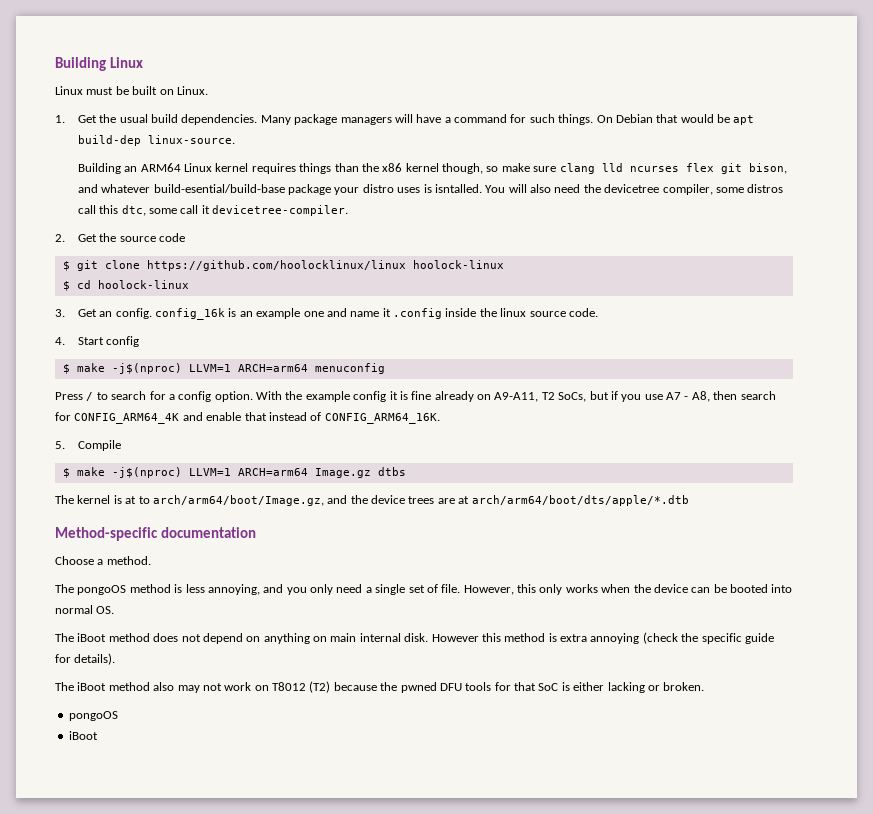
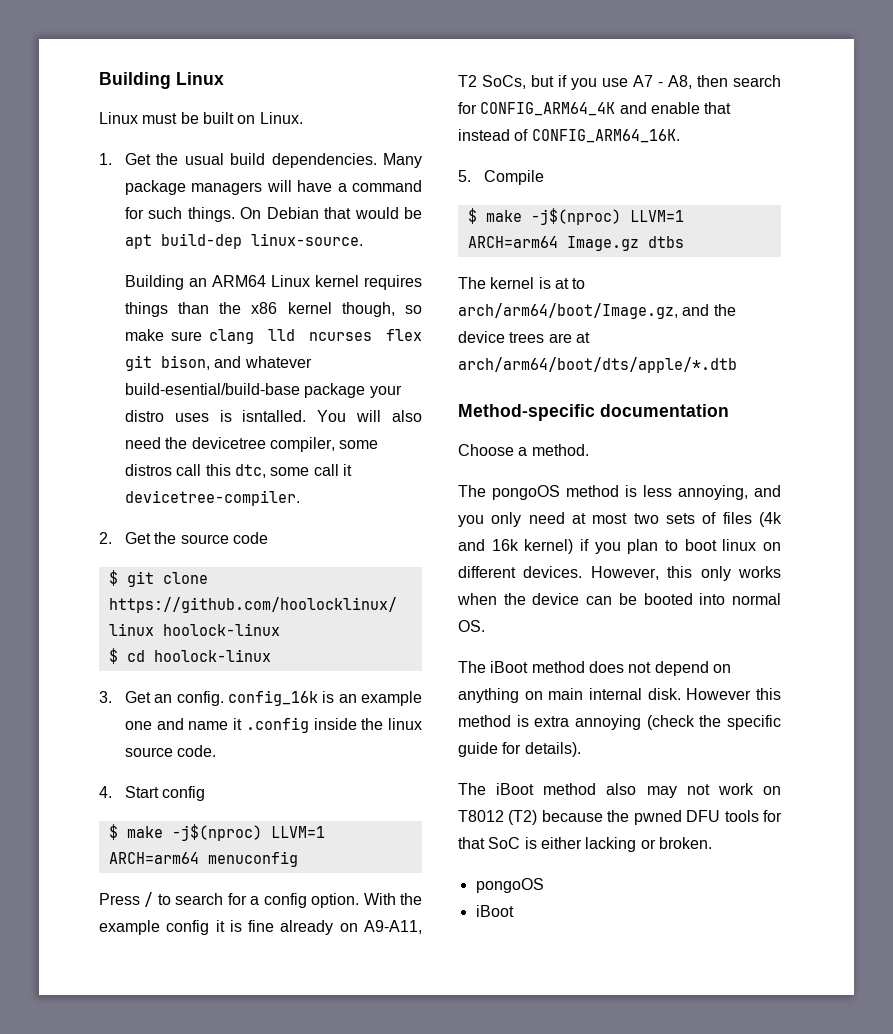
- The pongoOS method is less annoying, and you only need a single set of file.
+ The pongoOS method is less annoying, and you only need at most two sets of files (4k and 16k kernel) if you plan to boot linux on different devices.

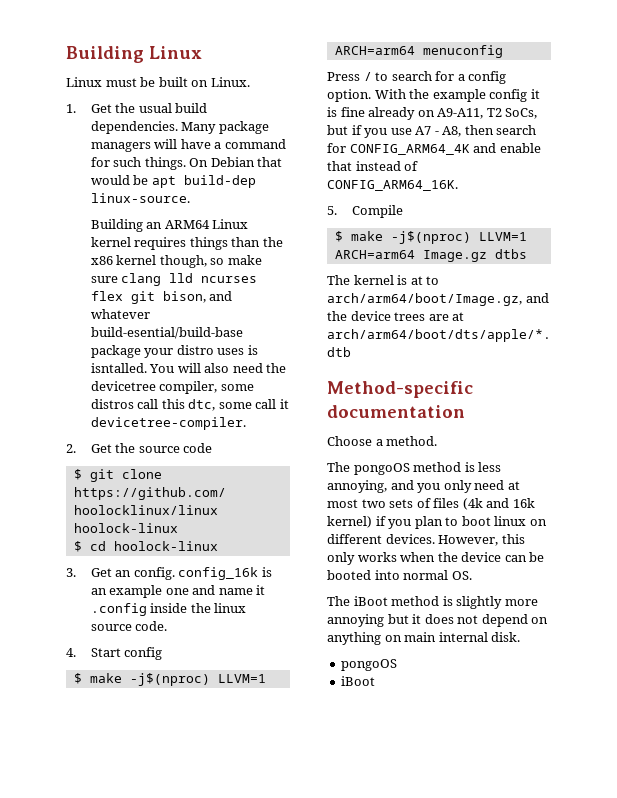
- The iBoot method does not depend on anything on main internal disk. However this method is extra annoying (check the specific guide for details).
- The iBoot method also may not work on T8012 (T2) because the pwned DFU tools for that SoC is either lacking or broken.
+ The iBoot method is slightly more annoying but it does not depend on anything on main internal disk.

